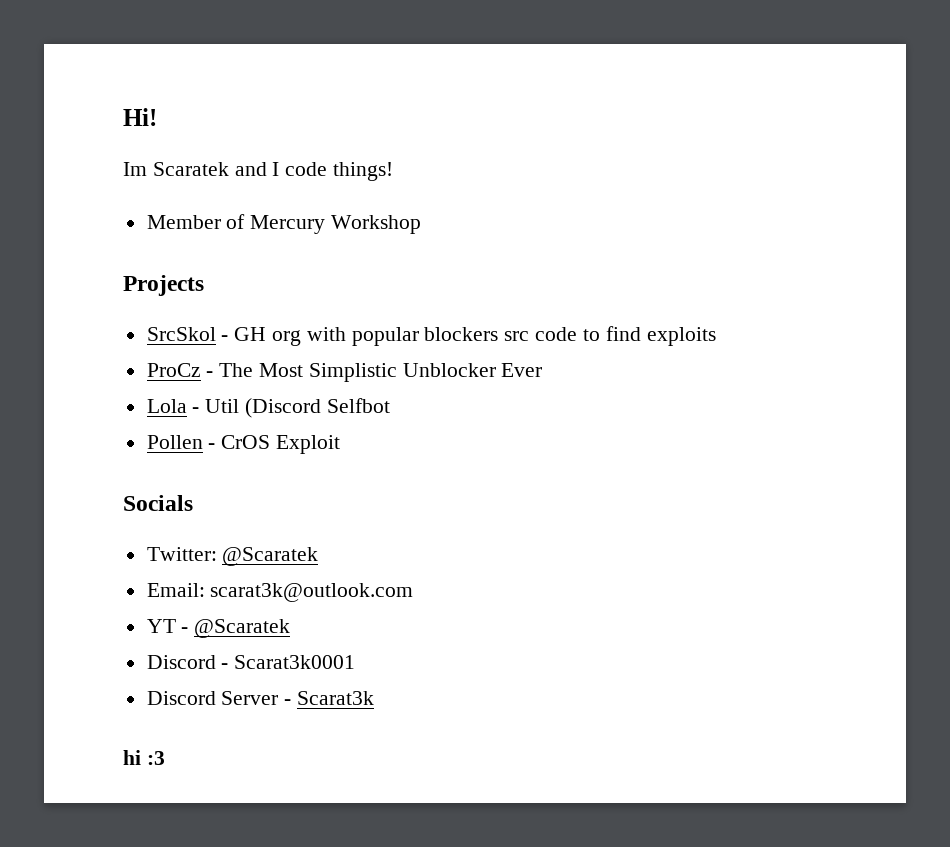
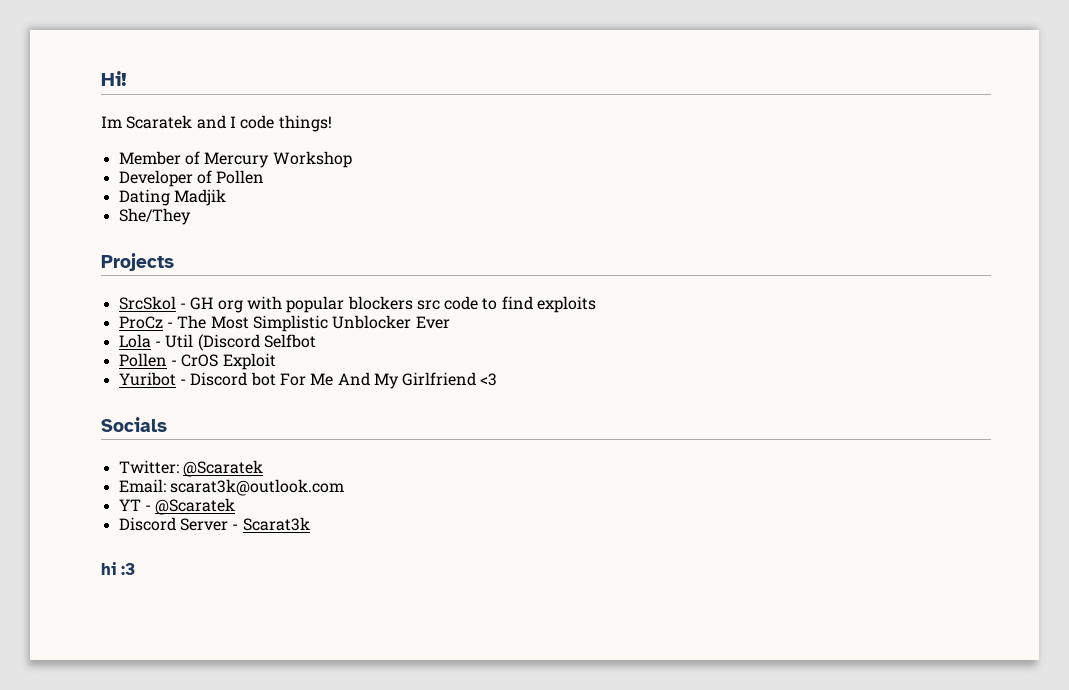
+ Developer of Pollen
+ Dating Madjik
+ She/They
+ Yuribot - Discord bot For Me And My Girlfriend <3
- Discord - Scarat3k0001

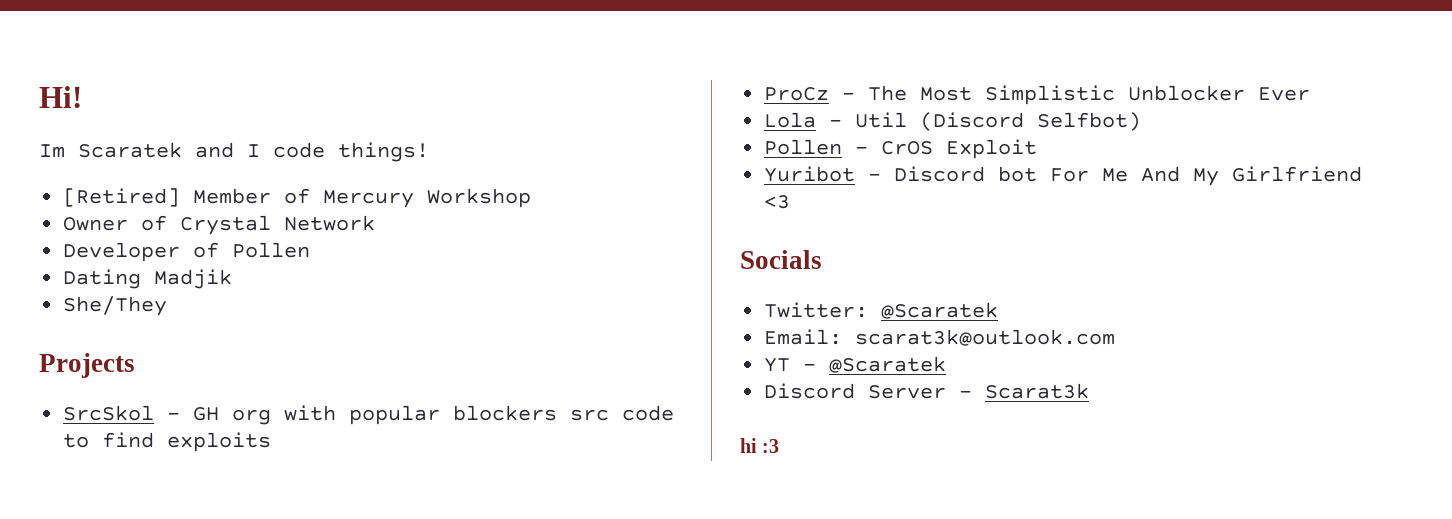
- Member of Mercury Workshop
+ [Retired] Member of Mercury Workshop
+ Owner of Crystal Network
- Lola - Util (Discord Selfbot
+ Lola - Util (Discord Selfbot)

